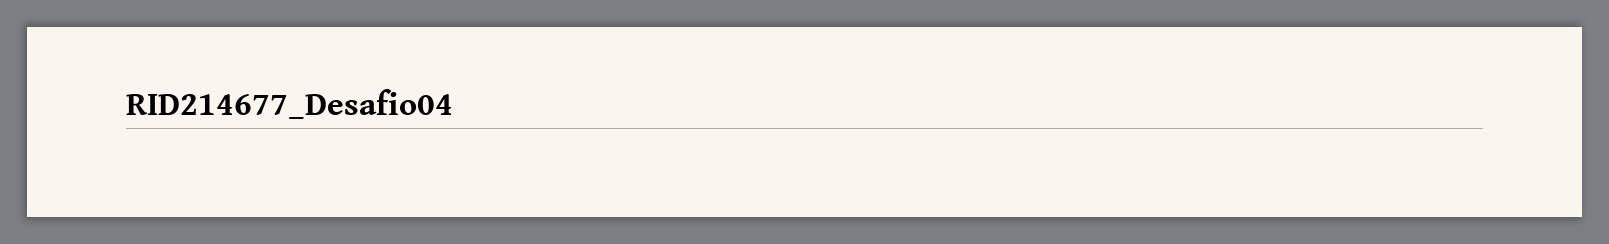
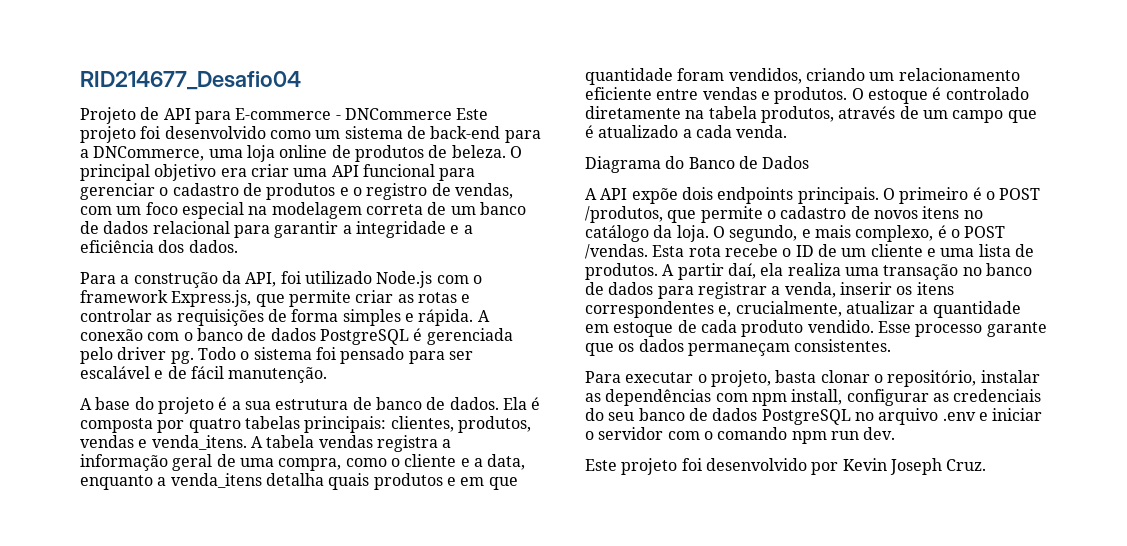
+ Projeto de API para E-commerce - DNCommerce Este projeto foi desenvolvido como um sistema de back-end para a DNCommerce, uma loja online de produtos de beleza. O principal objetivo era criar uma API funcional para gerenciar o cadastro de produtos e o registro de vendas, com um foco especial na modelagem correta de um banco de dados relacional para garantir a integridade e a eficiência dos dados.
+ Para a construção da API, foi utilizado Node.js com o framework Express.js, que permite criar as rotas e controlar as requisições de forma simples e rápida. A conexão com o banco de dados PostgreSQL é gerenciada pelo driver pg. Todo o sistema foi pensado para ser escalável e de fácil manutenção.
+ A base do projeto é a sua estrutura de banco de dados. Ela é composta por quatro tabelas principais: clientes, produtos, vendas e venda_itens. A tabela vendas registra a informação geral de uma compra, como o cliente e a data, enquanto a venda_itens detalha quais produtos e em que quantidade foram vendidos, criando um relacionamento eficiente entre vendas e produtos. O estoque é controlado diretamente na tabela produtos, através de um campo que é atualizado a cada venda.
+ Diagrama do Banco de Dados
+ A API expõe dois endpoints principais. O primeiro é o POST /produtos, que permite o cadastro de novos itens no catálogo da loja. O segundo, e mais complexo, é o POST /vendas. Esta rota recebe o ID de um cliente e uma lista de produtos. A partir daí, ela realiza uma transação no banco de dados para registrar a venda, inserir os itens correspondentes e, crucialmente, atualizar a quantidade em estoque de cada produto vendido. Esse processo garante que os dados permaneçam consistentes.
+ Para executar o projeto, basta clonar o repositório, instalar as dependências com npm install, configurar as credenciais do seu banco de dados PostgreSQL no arquivo .env e iniciar o servidor com o comando npm run dev.
+ Este projeto foi desenvolvido por Kevin Joseph Cruz.

